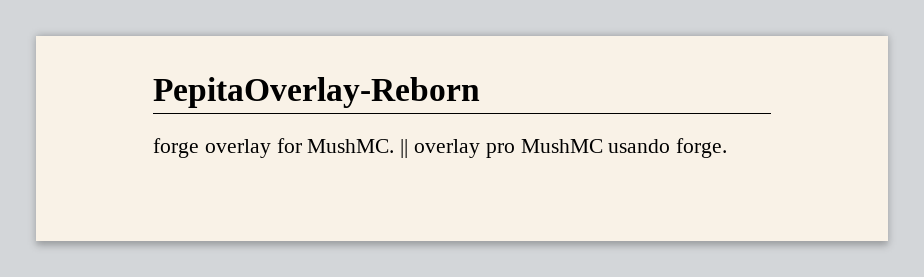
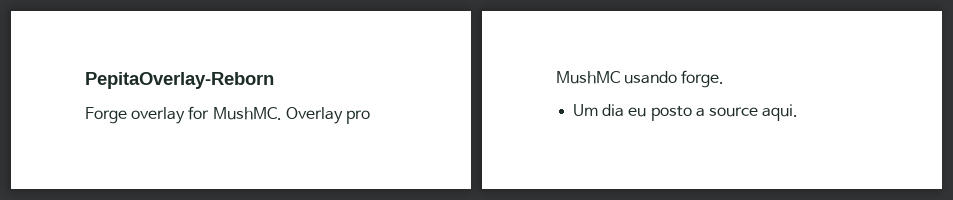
- forge overlay for MushMC.
+ Forge overlay for MushMC.
- || overlay pro MushMC usando forge.
+ Overlay pro MushMC usando forge.
+ Um dia eu posto a source aqui.

